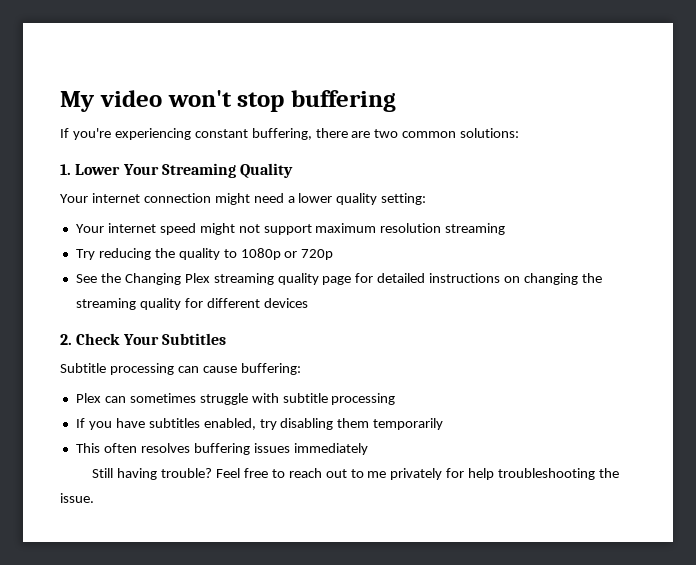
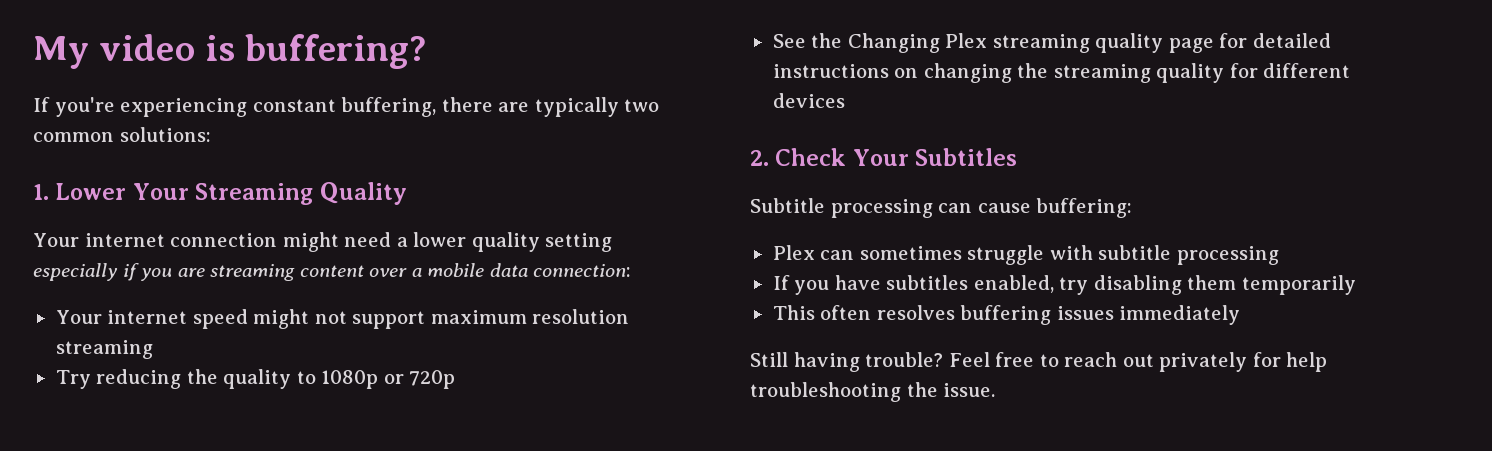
- My video won't stop buffering
+ My video is buffering?
- If you're experiencing constant buffering, there are two common solutions:
+ If you're experiencing constant buffering, there are typically two common solutions:
- Your internet connection might need a lower quality setting:
+ Your internet connection might need a lower quality setting especially if you are streaming content over a mobile data connection:
- Feel free to reach out to me privately for help troubleshooting the issue.
+ Feel free to reach out privately for help troubleshooting the issue.

